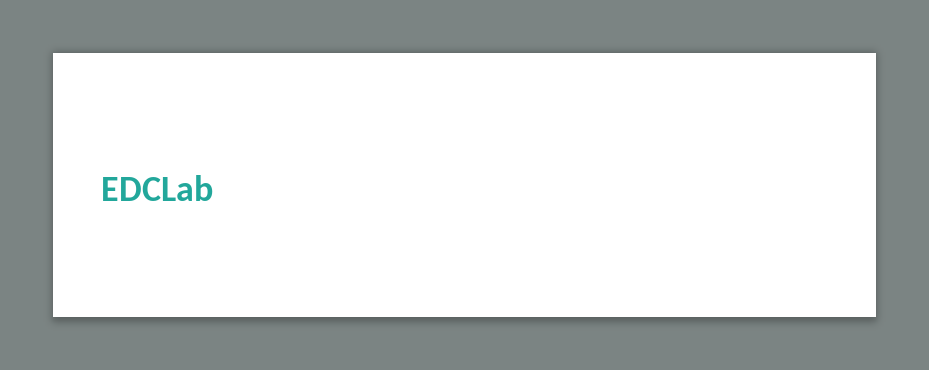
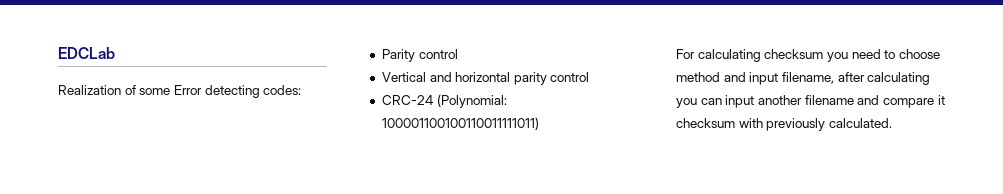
+ Realization of some Error detecting codes:
+ Parity control
+ Vertical and horizontal parity control
+ CRC-24 (Polynomial: 100001100100110011111011)
+ For calculating checksum you need to choose method and input filename, after calculating you can input another filename and compare it checksum with previously calculated.

